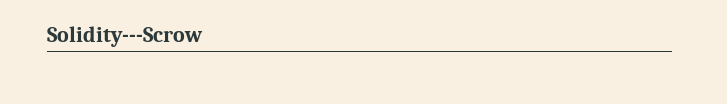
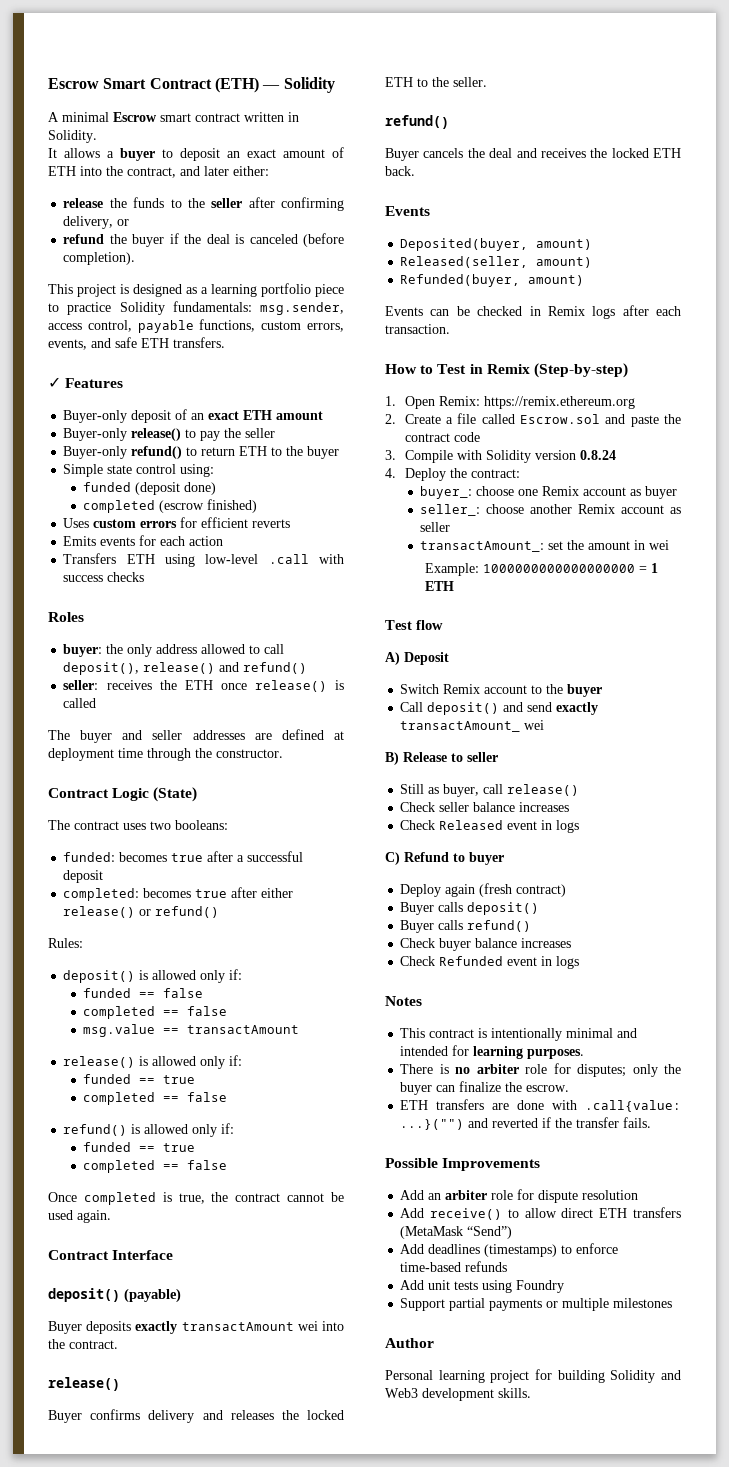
- Solidity---Scrow
+ Escrow Smart Contract (ETH) — Solidity
+ A minimal Escrow smart contract written in Solidity.
+ It allows a buyer to deposit an exact amount of ETH into the contract, and later either:
+ release the funds to the seller after confirming delivery, or
+ refund the buyer if the deal is canceled (before completion).
+ This project is designed as a learning portfolio piece to practice Solidity fundamentals: msg.sender, access control, payable functions, custom errors, events, and safe ETH transfers.
+ ✓ Features
+ Buyer-only deposit of an exact ETH amount
+ Buyer-only release() to pay the seller
+ Buyer-only refund() to return ETH to the buyer
+ Simple state control using:
+ funded (deposit done)
+ completed (escrow finished)
+ Uses custom errors for efficient reverts
+ Emits events for each action
+ Transfers ETH using low-level .call with success checks
+ Roles
+ buyer: the only address allowed to call deposit(), release() and refund()
+ seller: receives the ETH once release() is called
+ The buyer and seller addresses are defined at deployment time through the constructor.
+ Contract Logic (State)
+ The contract uses two booleans:
+ funded: becomes true after a successful deposit
+ completed: becomes true after either release() or refund()
+ Rules:
+ deposit() is allowed only if:
+ funded == false
+ completed == false
+ msg.value == transactAmount
+ release() is allowed only if:
+ funded == true
+ completed == false
+ refund() is allowed only if:
+ funded == true
+ completed == false
+ Once completed is true, the contract cannot be used again.
+ Contract Interface
+ deposit() (payable)
+ Buyer deposits exactly transactAmount wei into the contract.
+ release()
+ Buyer confirms delivery and releases the locked ETH to the seller.
+ refund()
+ Buyer cancels the deal and receives the locked ETH back.
+ Events
+ Deposited(buyer, amount)
+ Released(seller, amount)
+ Refunded(buyer, amount)
+ Events can be checked in Remix logs after each transaction.
+ How to Test in Remix (Step-by-step)
+ 1. Open Remix: https://remix.ethereum.org
+ 2. Create a file called Escrow.sol and paste the contract code
+ 3. Compile with Solidity version 0.8.24
+ 4. Deploy the contract:
+ buyer_: choose one Remix account as buyer
+ seller_: choose another Remix account as seller
+ transactAmount_: set the amount in wei
+ Example: 1000000000000000000 = 1 ETH
+ Test flow
+ A) Deposit
+ Switch Remix account to the buyer
+ Call deposit() and send exactly transactAmount_ wei
+ B) Release to seller
+ Still as buyer, call release()
+ Check seller balance increases
+ Check Released event in logs
+ C) Refund to buyer
+ Deploy again (fresh contract)
+ Buyer calls deposit()
+ Buyer calls refund()
+ Check buyer balance increases
+ Check Refunded event in logs
+ Notes
+ This contract is intentionally minimal and intended for learning purposes.
+ There is no arbiter role for disputes; only the buyer can finalize the escrow.
+ ETH transfers are done with .call{value: ...}("") and reverted if the transfer fails.
+ Possible Improvements
+ Add an arbiter role for dispute resolution
+ Add receive() to allow direct ETH transfers (MetaMask “Send”)
+ Add deadlines (timestamps) to enforce time-based refunds
+ Add unit tests using Foundry
+ Support partial payments or multiple milestones
+ Author
+ Personal learning project for building Solidity and Web3 development skills.

